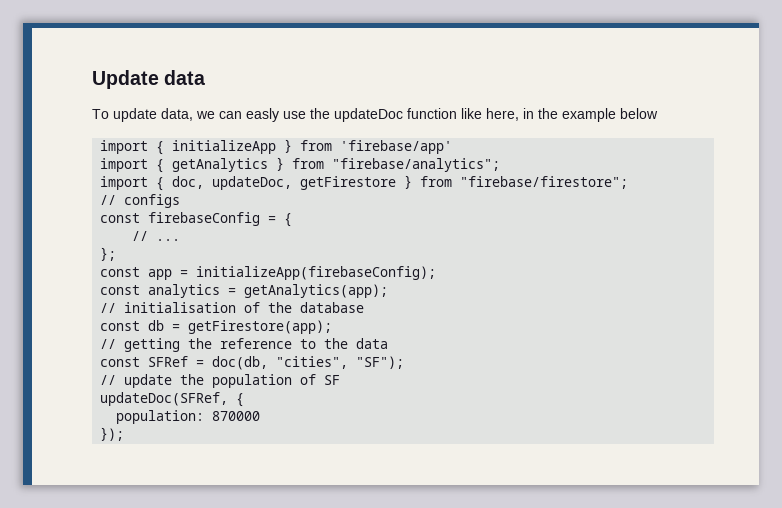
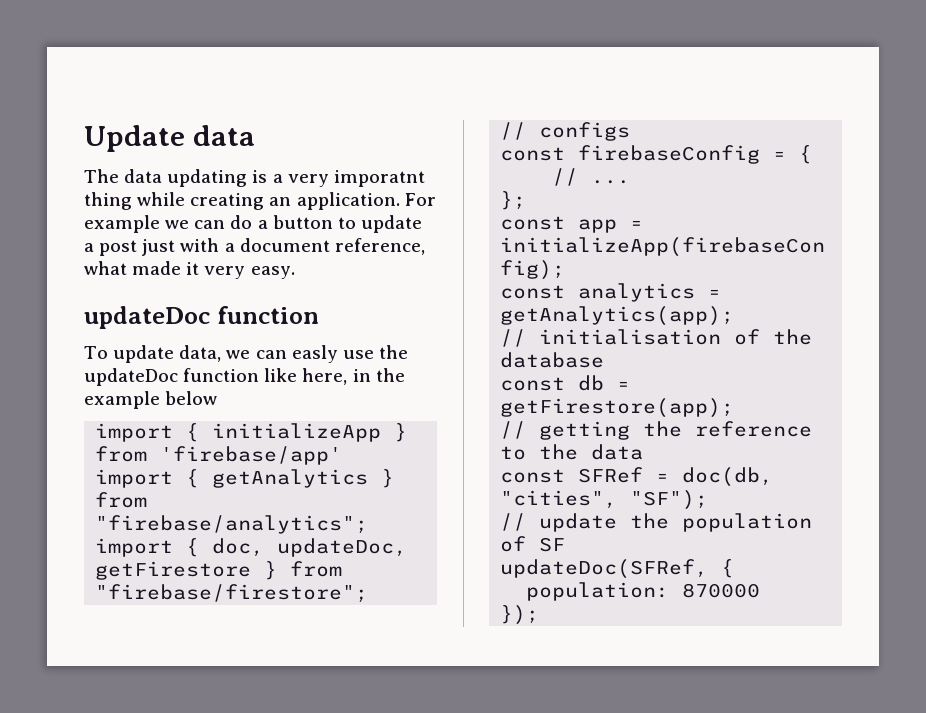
+ The data updating is a very imporatnt thing while creating an application. For example we can do a button to update a post just with a document reference, what made it very easy.
+ updateDoc function

